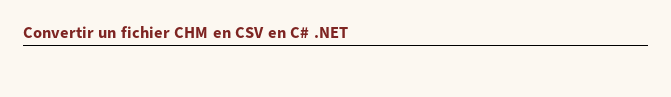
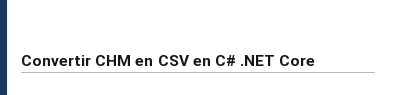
- Convertir un fichier CHM en CSV en C# .NET
+ Convertir CHM en CSV en C# .NET Core

